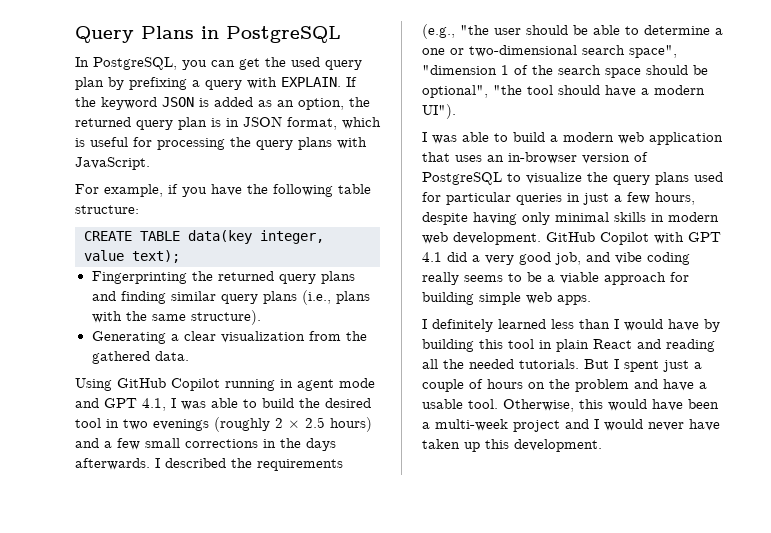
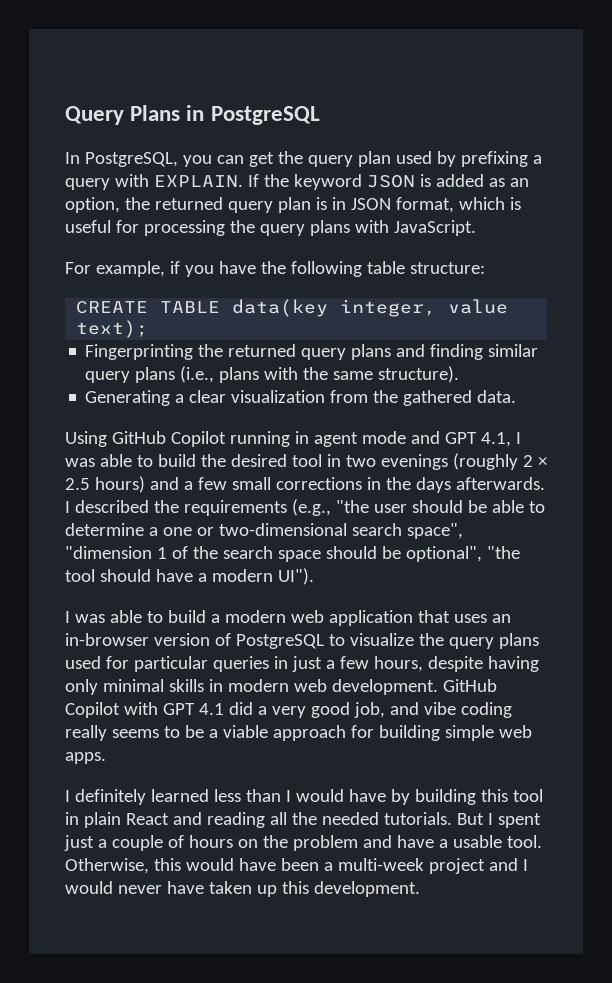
- In PostgreSQL, you can get the used query plan by prefixing a query with EXPLAIN.
+ In PostgreSQL, you can get the query plan used by prefixing a query with EXPLAIN.

